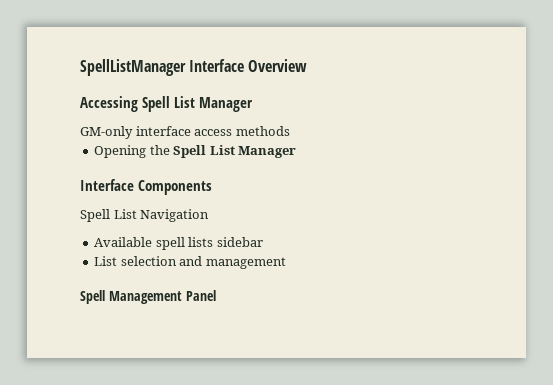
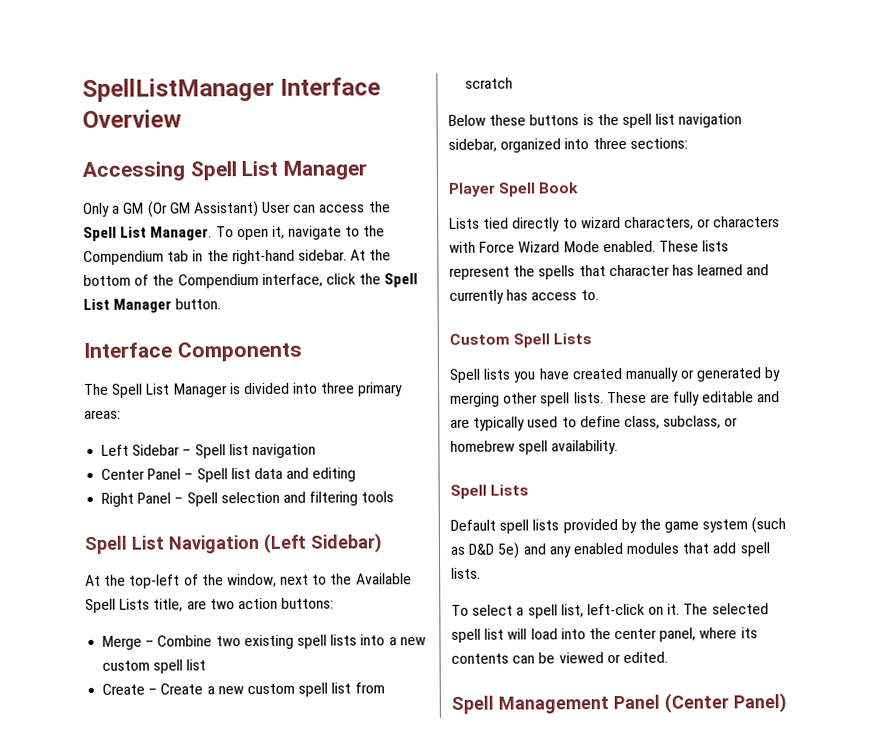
- GM-only interface access methods
- Opening the Spell List Manager
+ Only a GM (Or GM Assistant) User can access the Spell List Manager. To open it, navigate to the Compendium tab in the right-hand sidebar. At the bottom of the Compendium interface, click the Spell List Manager button.
- Spell List Navigation
- Available spell lists sidebar
- List selection and management
+ The Spell List Manager is divided into three primary areas:
+ Left Sidebar – Spell list navigation
+ Center Panel – Spell list data and editing
+ Right Panel – Spell selection and filtering tools
+ Spell List Navigation (Left Sidebar)
+ At the top-left of the window, next to the Available Spell Lists title, are two action buttons:
+ Merge – Combine two existing spell lists into a new custom spell list
+ Create – Create a new custom spell list from scratch
+ Below these buttons is the spell list navigation sidebar, organized into three sections:
+ Player Spell Book
+ Lists tied directly to wizard characters, or characters with Force Wizard Mode enabled. These lists represent the spells that character has learned and currently has access to.
+ Custom Spell Lists
+ Spell lists you have created manually or generated by merging other spell lists. These are fully editable and are typically used to define class, subclass, or homebrew spell availability.
+ Spell Lists
+ Default spell lists provided by the game system (such as D&D 5e) and any enabled modules that add spell lists.
+ To select a spell list, left-click on it. The selected spell list will load into the center panel, where its contents can be viewed or edited.
- Spell Management Panel
+ Spell Management Panel (Center Panel)

